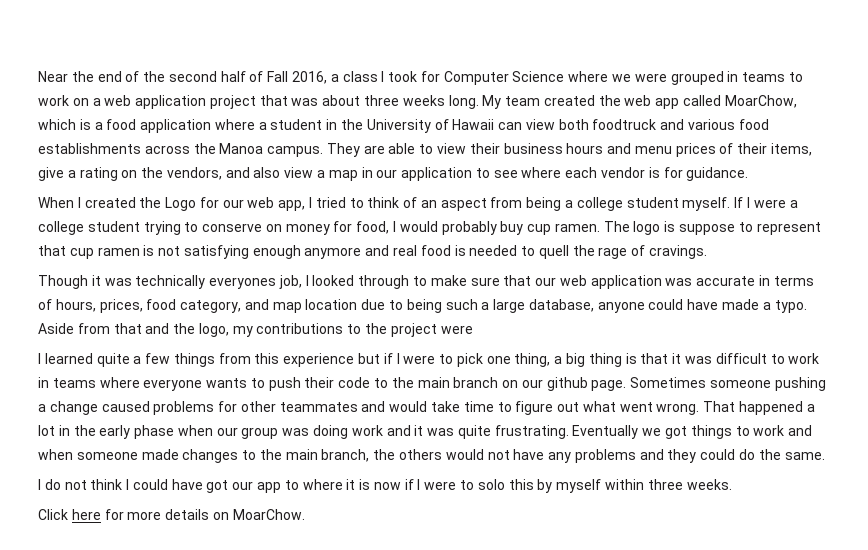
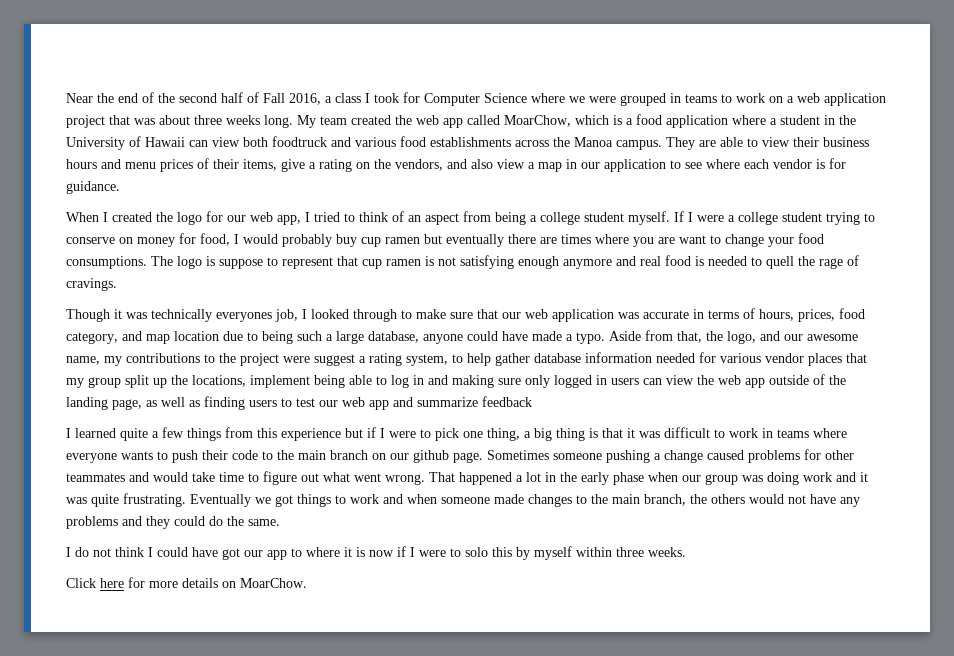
- When I created the Logo for our web app, I tried to think of an aspect from being a college student myself.
+ When I created the logo for our web app, I tried to think of an aspect from being a college student myself.
- If I were a college student trying to conserve on money for food, I would probably buy cup ramen.
+ If I were a college student trying to conserve on money for food, I would probably buy cup ramen but eventually there are times where you are want to change your food consumptions.
- Aside from that and the logo, my contributions to the project were
+ Aside from that, the logo, and our awesome name, my contributions to the project were suggest a rating system, to help gather database information needed for various vendor places that my group split up the locations, implement being able to log in and making sure only logged in users can view the web app outside of the landing page, as well as finding users to test our web app and summarize feedback

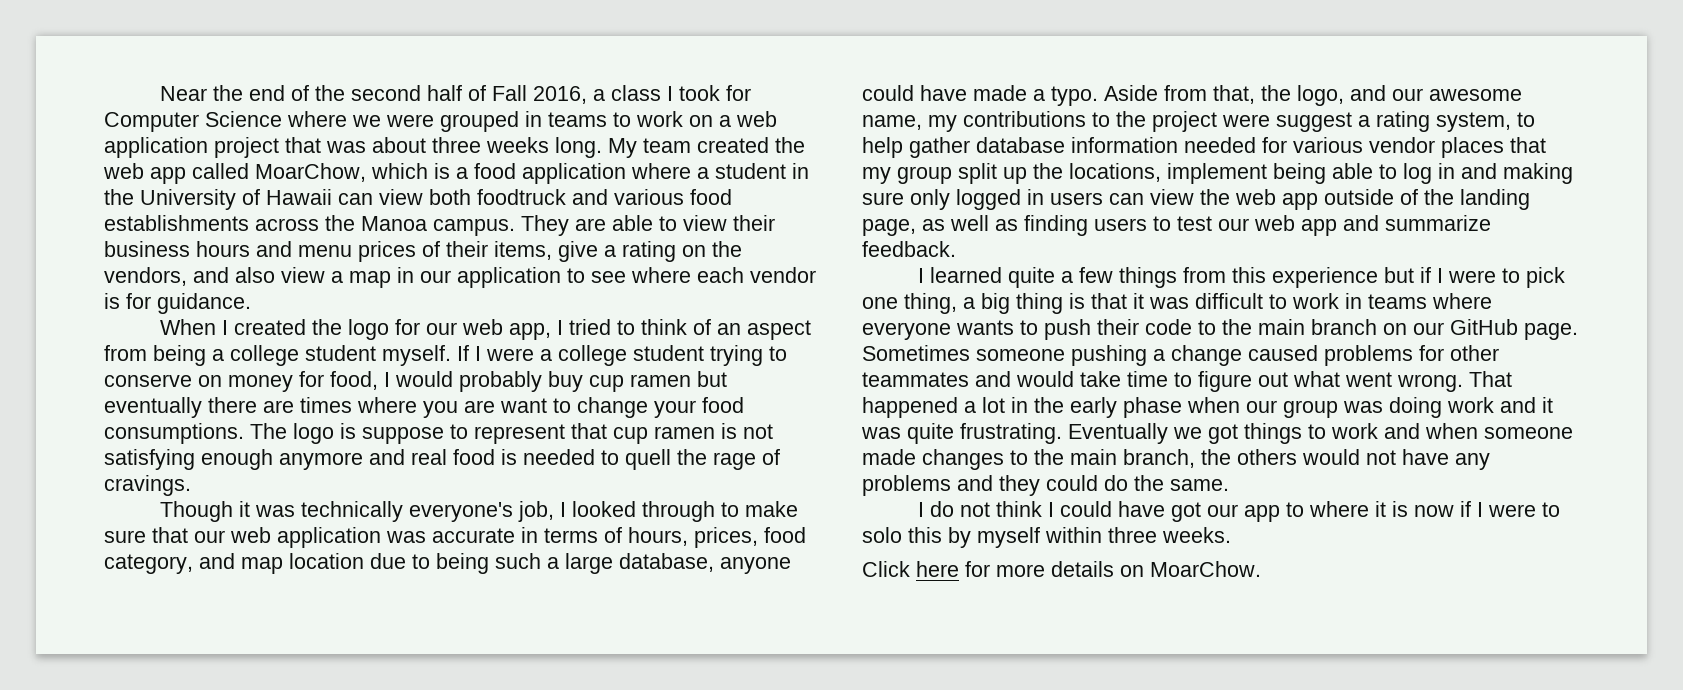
- Though it was technically everyones job, I looked through to make sure that our web application was accurate in terms of hours, prices, food category, and map location due to being such a large database, anyone could have made a typo.
+ Though it was technically everyone's job, I looked through to make sure that our web application was accurate in terms of hours, prices, food category, and map location due to being such a large database, anyone could have made a typo.
- Aside from that, the logo, and our awesome name, my contributions to the project were suggest a rating system, to help gather database information needed for various vendor places that my group split up the locations, implement being able to log in and making sure only logged in users can view the web app outside of the landing page, as well as finding users to test our web app and summarize feedback
+ Aside from that, the logo, and our awesome name, my contributions to the project were suggest a rating system, to help gather database information needed for various vendor places that my group split up the locations, implement being able to log in and making sure only logged in users can view the web app outside of the landing page, as well as finding users to test our web app and summarize feedback.
- I learned quite a few things from this experience but if I were to pick one thing, a big thing is that it was difficult to work in teams where everyone wants to push their code to the main branch on our github page.
+ I learned quite a few things from this experience but if I were to pick one thing, a big thing is that it was difficult to work in teams where everyone wants to push their code to the main branch on our GitHub page.

